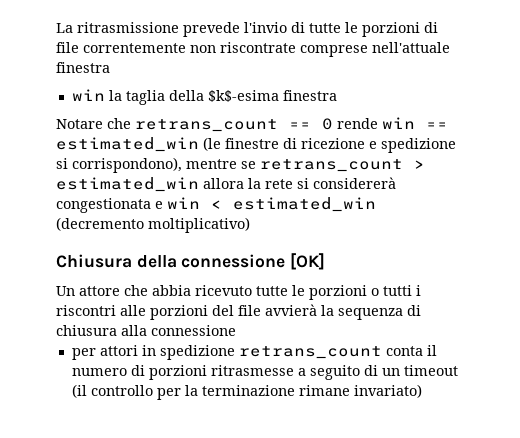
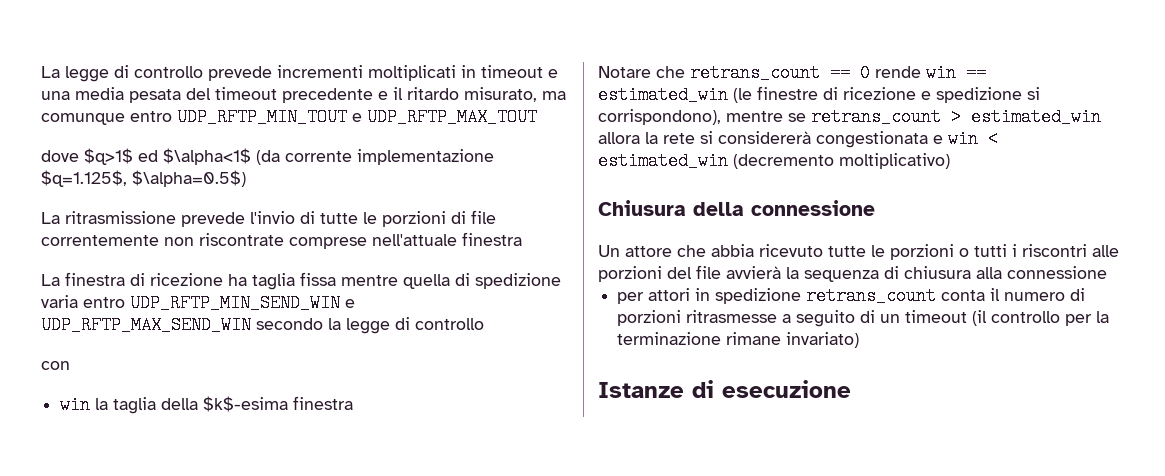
+ La legge di controllo prevede incrementi moltiplicati in timeout e una media pesata del timeout precedente e il ritardo misurato, ma comunque entro UDP_RFTP_MIN_TOUT e UDP_RFTP_MAX_TOUT
+ dove $q>1$ ed $\alpha<1$ (da corrente implementazione $q=1.125$, $\alpha=0.5$)
+ La finestra di ricezione ha taglia fissa mentre quella di spedizione varia entro UDP_RFTP_MIN_SEND_WIN e UDP_RFTP_MAX_SEND_WIN secondo la legge di controllo
+ con
- Chiusura della connessione [OK]
+ Chiusura della connessione
+ Istanze di esecuzione

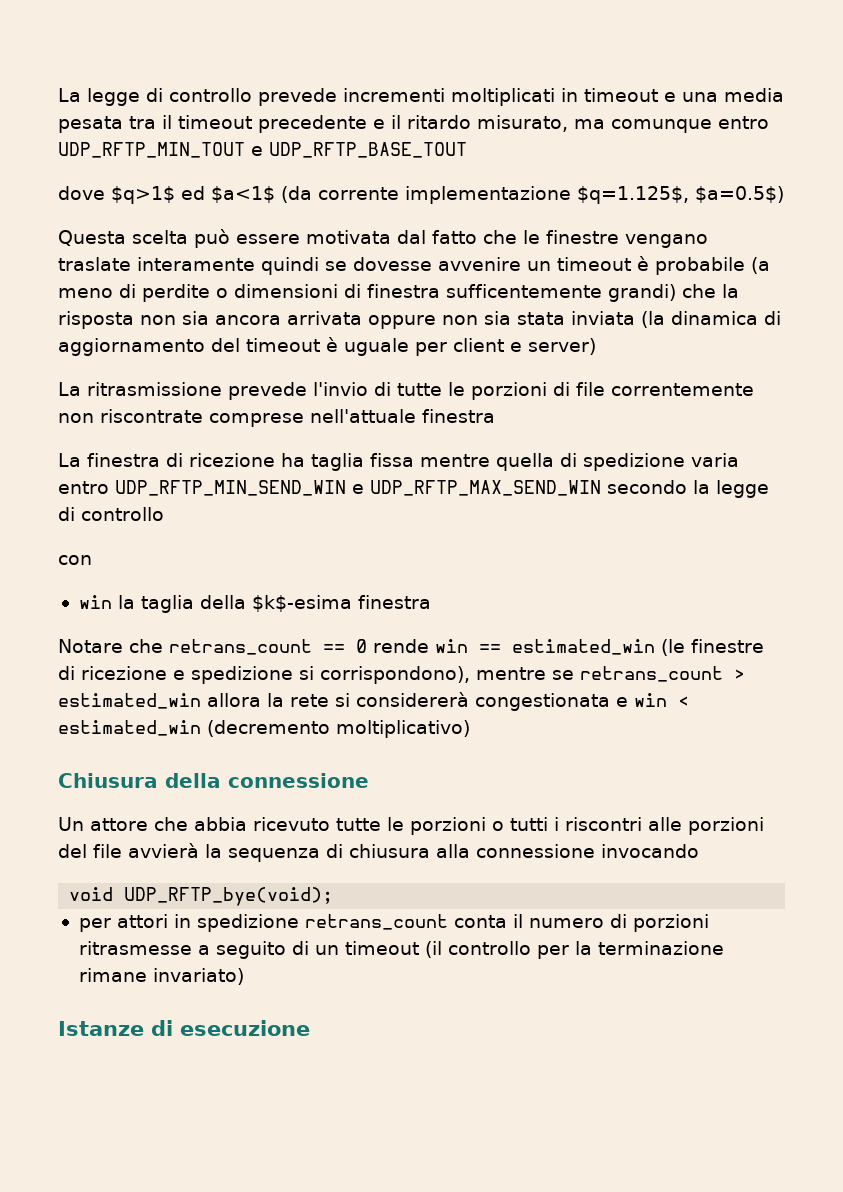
- La legge di controllo prevede incrementi moltiplicati in timeout e una media pesata del timeout precedente e il ritardo misurato, ma comunque entro UDP_RFTP_MIN_TOUT e UDP_RFTP_MAX_TOUT
+ La legge di controllo prevede incrementi moltiplicati in timeout e una media pesata tra il timeout precedente e il ritardo misurato, ma comunque entro UDP_RFTP_MIN_TOUT e UDP_RFTP_BASE_TOUT
- dove $q>1$ ed $\alpha<1$ (da corrente implementazione $q=1.125$, $\alpha=0.5$)
+ dove $q>1$ ed $a<1$ (da corrente implementazione $q=1.125$, $a=0.5$)
+ Questa scelta può essere motivata dal fatto che le finestre vengano traslate interamente quindi se dovesse avvenire un timeout è probabile (a meno di perdite o dimensioni di finestra sufficentemente grandi) che la risposta non sia ancora arrivata oppure non sia stata inviata (la dinamica di aggiornamento del timeout è uguale per client e server)
- Un attore che abbia ricevuto tutte le porzioni o tutti i riscontri alle porzioni del file avvierà la sequenza di chiusura alla connessione
+ Un attore che abbia ricevuto tutte le porzioni o tutti i riscontri alle porzioni del file avvierà la sequenza di chiusura alla connessione invocando
+ void UDP_RFTP_bye(void);

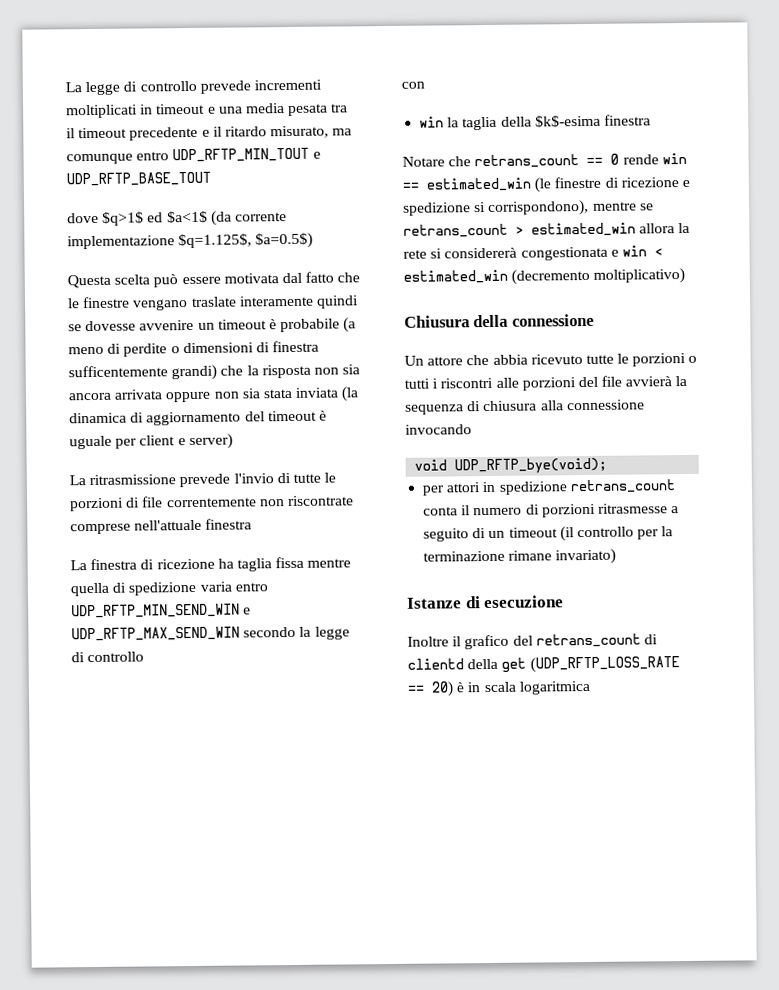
+ Inoltre il grafico del retrans_count di clientd della get (UDP_RFTP_LOSS_RATE == 20) è in scala logaritmica

